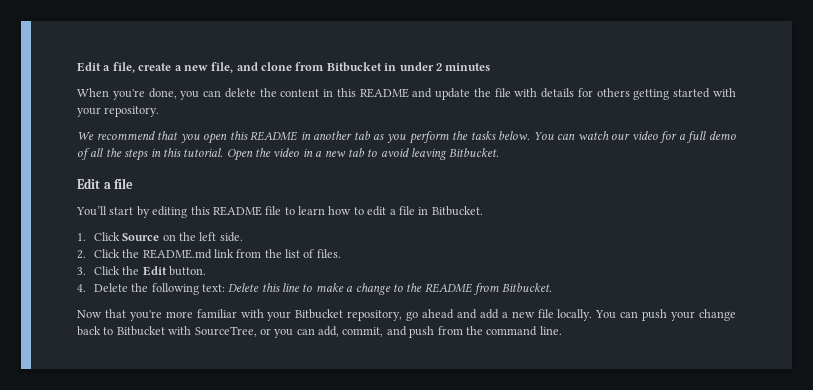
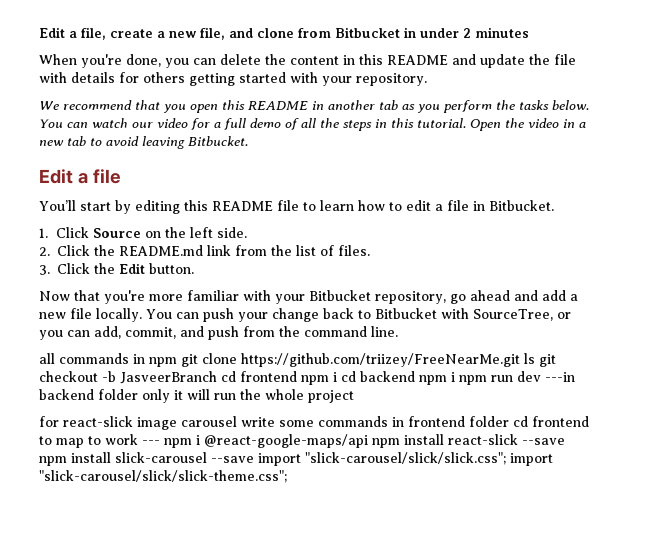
- 4. Delete the following text: Delete this line to make a change to the README from Bitbucket.
+ all commands in npm git clone https://github.com/triizey/FreeNearMe.git ls git checkout -b JasveerBranch cd frontend npm i cd backend npm i npm run dev ---in backend folder only it will run the whole project
+ for react-slick image carousel write some commands in frontend folder cd frontend to map to work --- npm i @react-google-maps/api npm install react-slick --save npm install slick-carousel --save import "slick-carousel/slick/slick.css"; import "slick-carousel/slick/slick-theme.css";

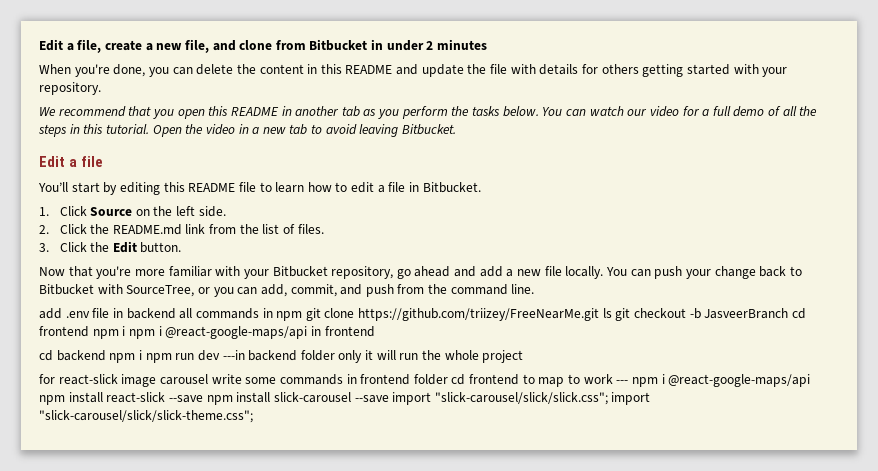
- all commands in npm git clone https://github.com/triizey/FreeNearMe.git ls git checkout -b JasveerBranch cd frontend npm i cd backend npm i npm run dev ---in backend folder only it will run the whole project
+ add .env file in backend all commands in npm git clone https://github.com/triizey/FreeNearMe.git ls git checkout -b JasveerBranch cd frontend npm i npm i @react-google-maps/api in frontend
+ cd backend npm i npm run dev ---in backend folder only it will run the whole project

